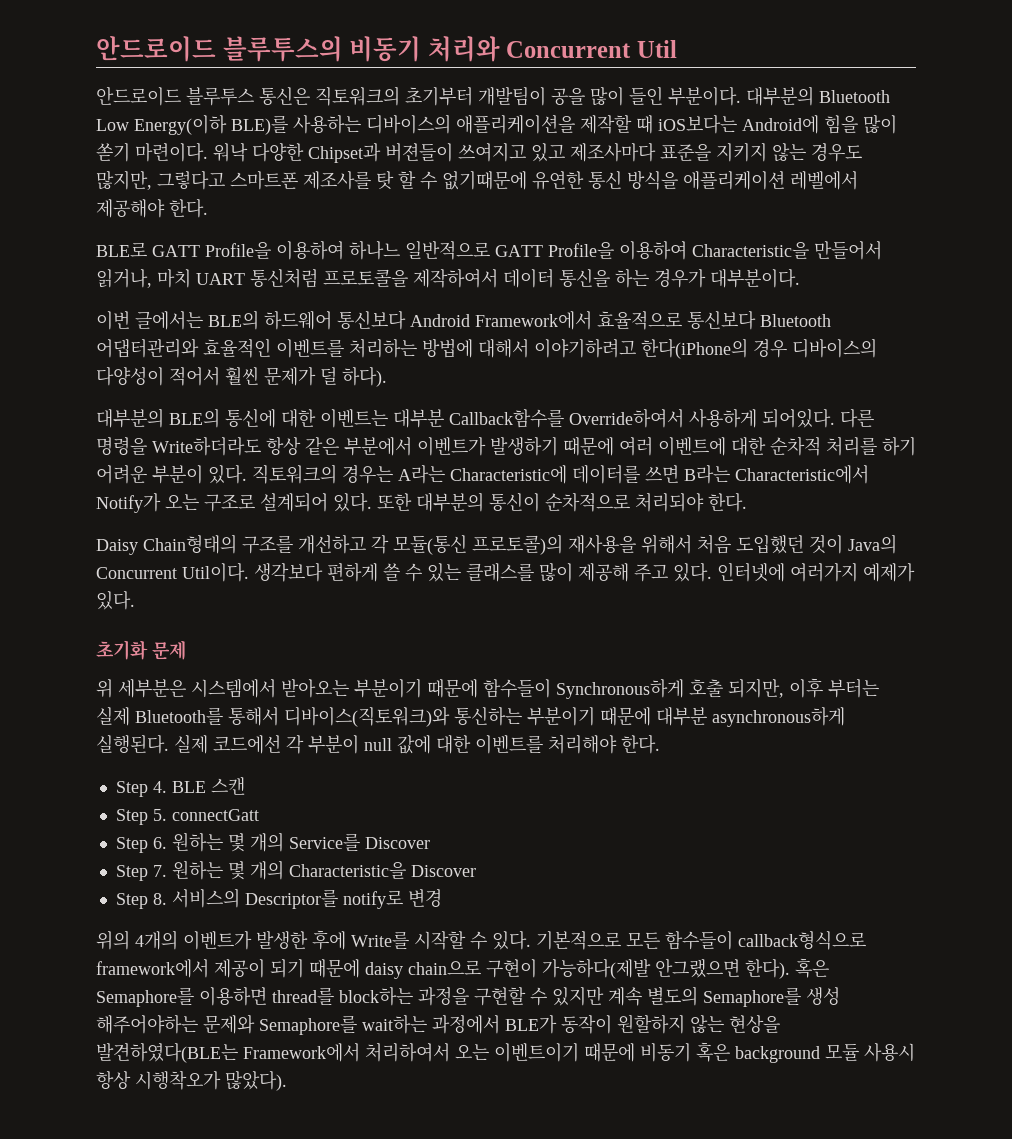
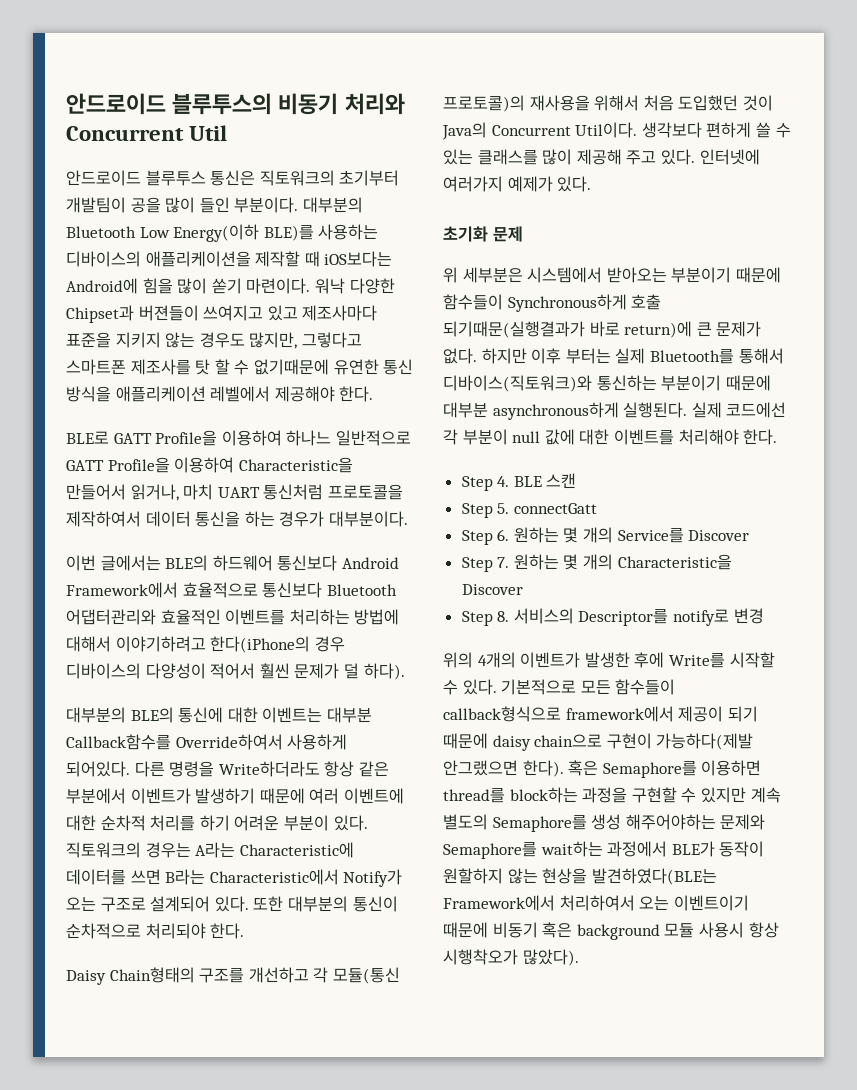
- 위 세부분은 시스템에서 받아오는 부분이기 때문에 함수들이 Synchronous하게 호출 되지만, 이후 부터는 실제 Bluetooth를 통해서 디바이스(직토워크)와 통신하는 부분이기 때문에 대부분 asynchronous하게 실행된다.
+ 위 세부분은 시스템에서 받아오는 부분이기 때문에 함수들이 Synchronous하게 호출 되기때문(실행결과가 바로 return)에 큰 문제가 없다. 하지만 이후 부터는 실제 Bluetooth를 통해서 디바이스(직토워크)와 통신하는 부분이기 때문에 대부분 asynchronous하게 실행된다.

